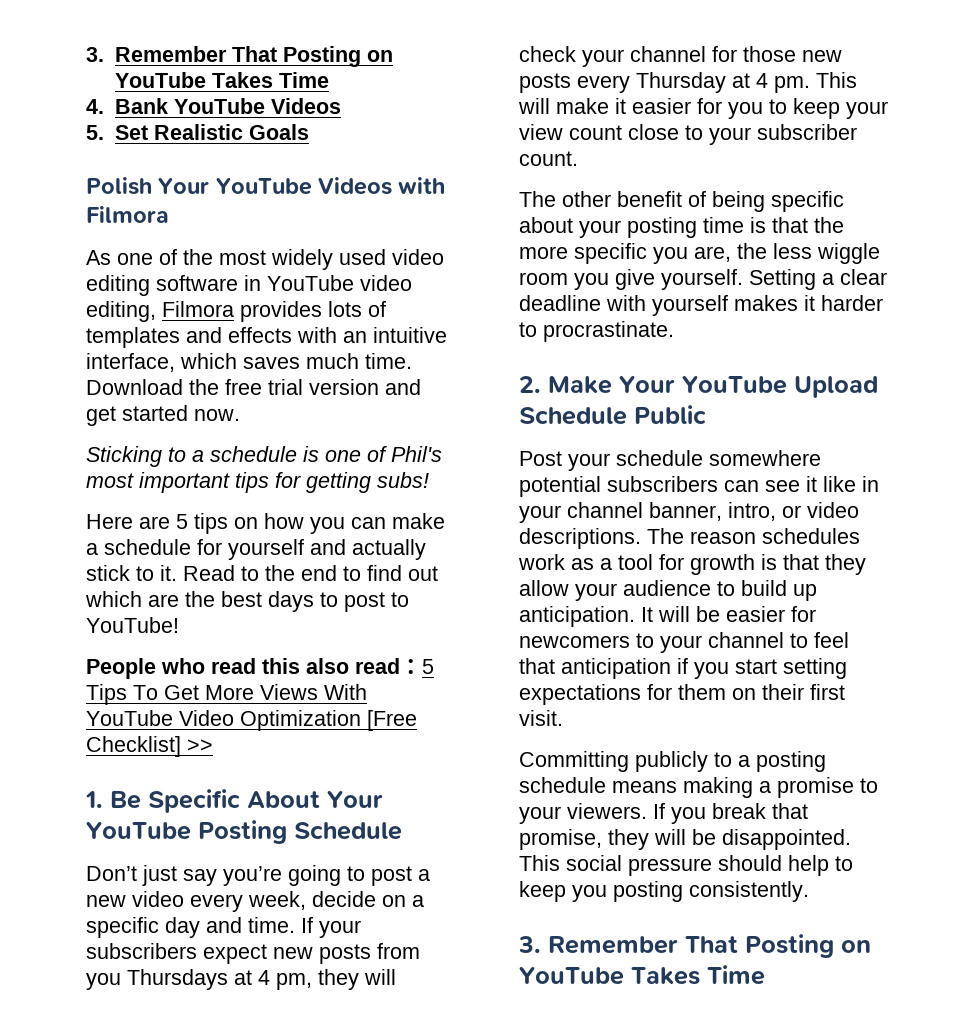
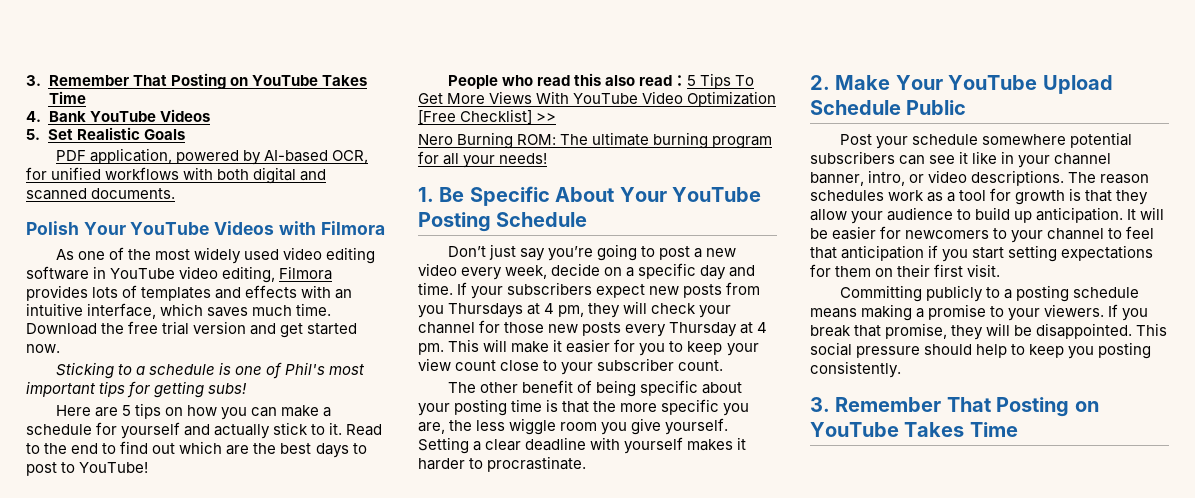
+ PDF application, powered by AI-based OCR, for unified workflows with both digital and scanned documents.
+ Nero Burning ROM: The ultimate burning program for all your needs!

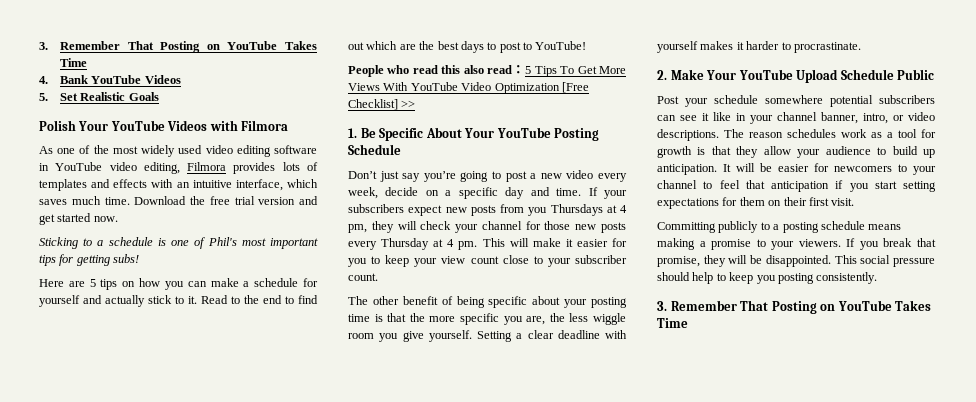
- PDF application, powered by AI-based OCR, for unified workflows with both digital and scanned documents.
- Nero Burning ROM: The ultimate burning program for all your needs!

